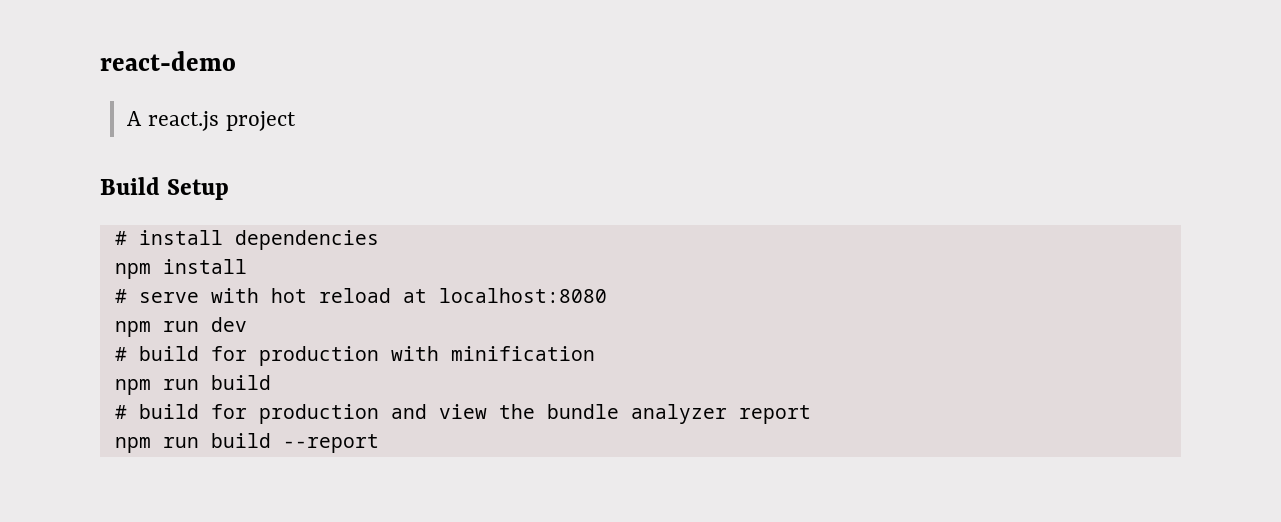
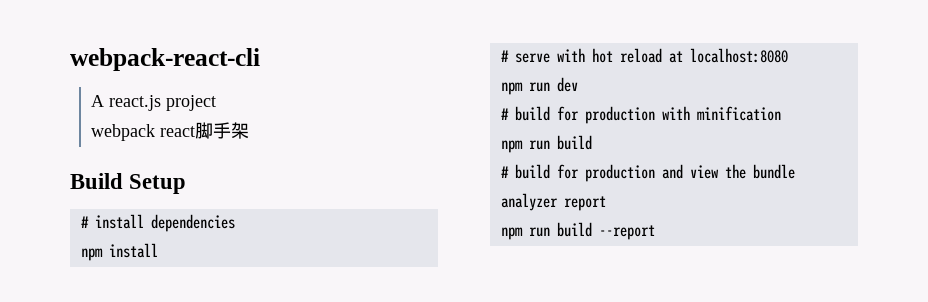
- react-demo
+ webpack-react-cli
+ webpack react脚手架

